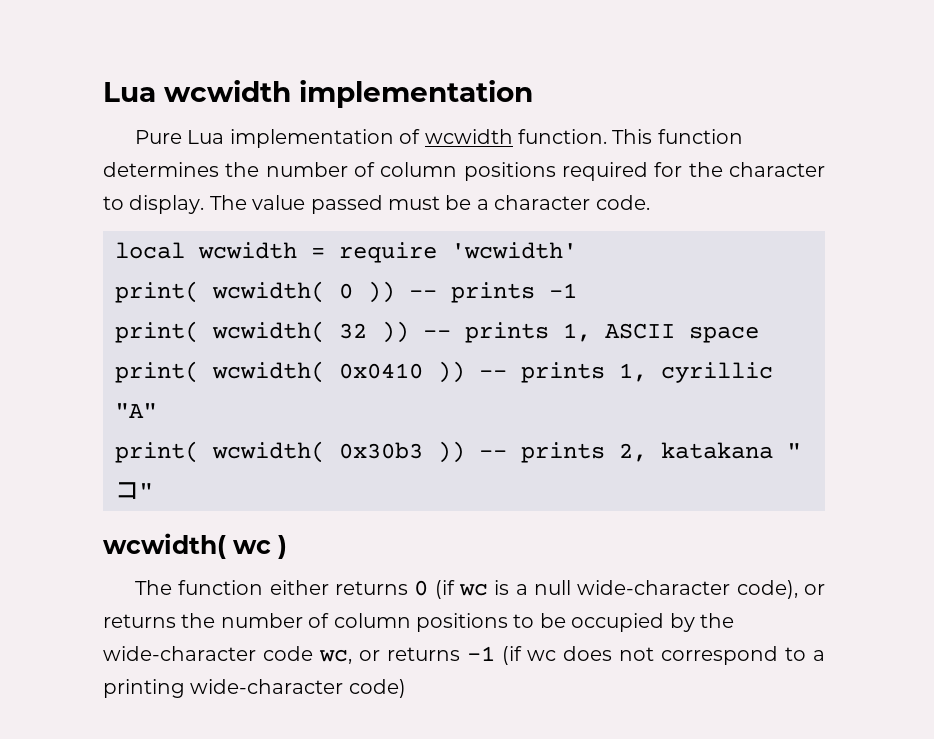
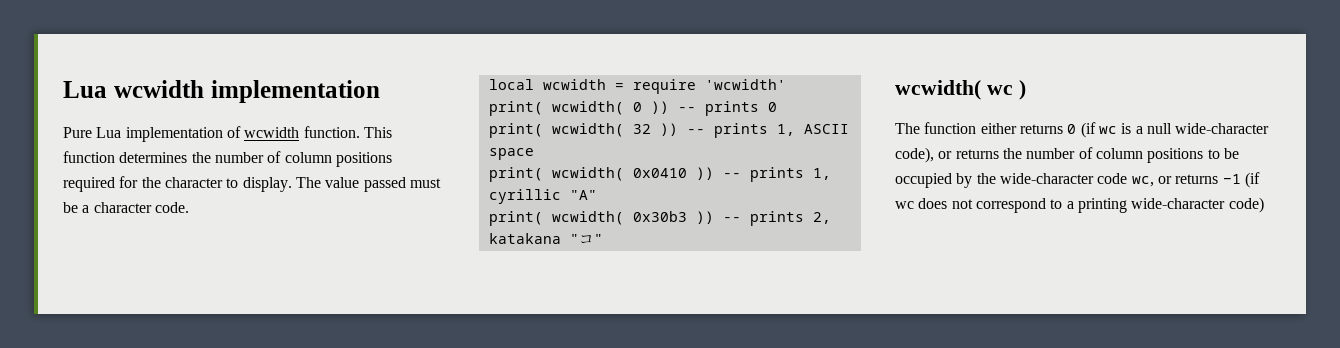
- print( wcwidth( 0 )) -- prints -1
+ print( wcwidth( 0 )) -- prints 0

